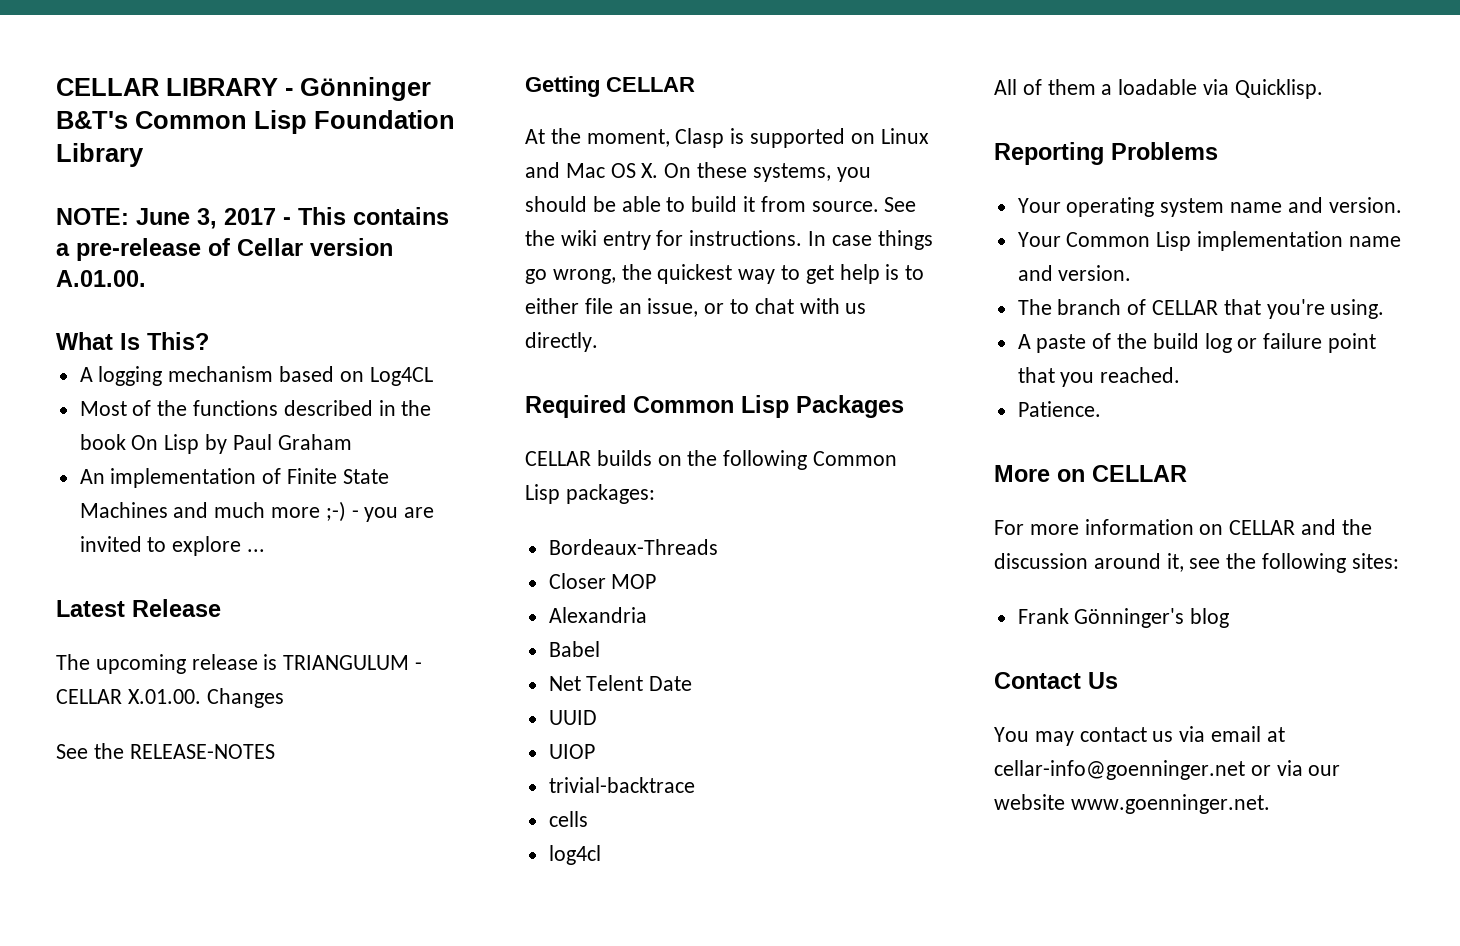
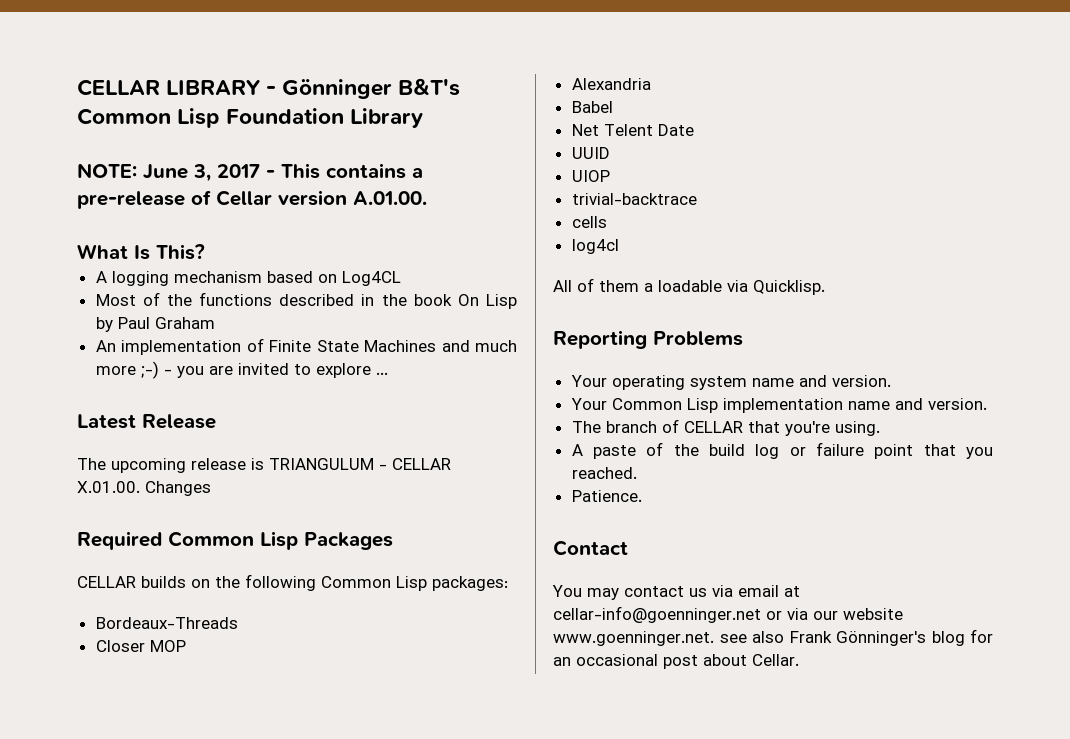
- See the RELEASE-NOTES
- Getting CELLAR
- At the moment, Clasp is supported on Linux and Mac OS X. On these systems, you should be able to build it from source. See the wiki entry for instructions. In case things go wrong, the quickest way to get help is to either file an issue, or to chat with us directly.
- More on CELLAR
- For more information on CELLAR and the discussion around it, see the following sites:
- Frank Gönninger's blog
- Contact Us
+ Contact
- You may contact us via email at cellar-info@goenninger.net or via our website www.goenninger.net.
+ You may contact us via email at cellar-info@goenninger.net or via our website www.goenninger.net. see also Frank Gönninger's blog for an occasional post about Cellar.

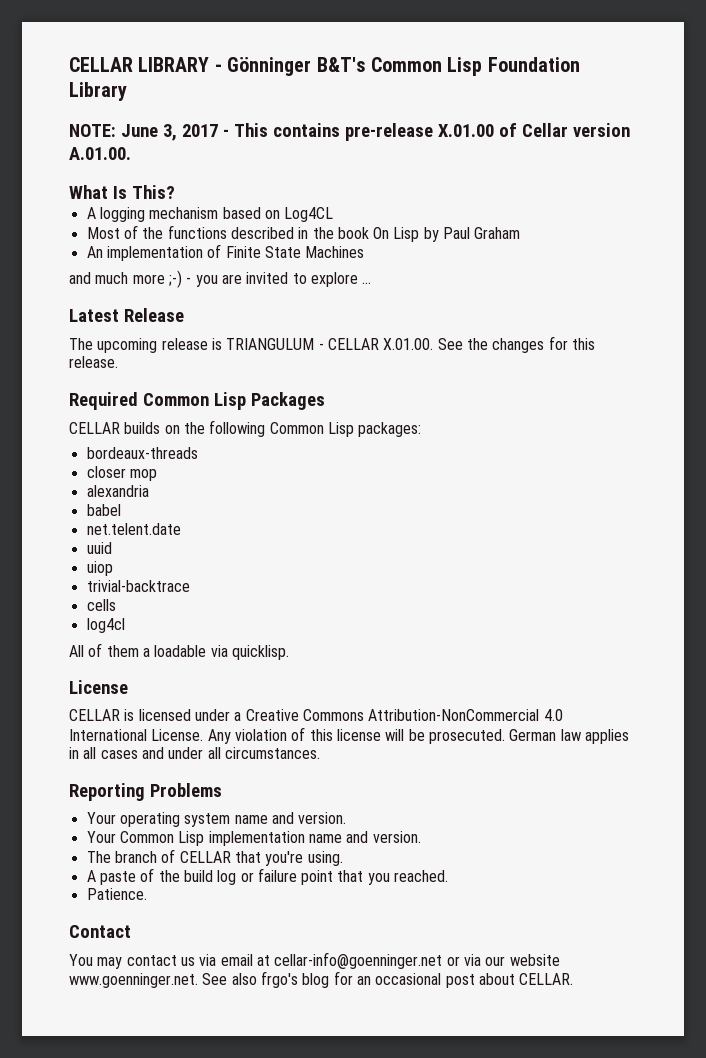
- NOTE: June 3, 2017 - This contains a pre-release of Cellar version A.01.00.
+ NOTE: June 3, 2017 - This contains pre-release X.01.00 of Cellar version A.01.00.
- An implementation of Finite State Machines and much more ;-) - you are invited to explore ...
+ An implementation of Finite State Machines
+ and much more ;-) - you are invited to explore ...
- The upcoming release is TRIANGULUM - CELLAR X.01.00. Changes
+ The upcoming release is TRIANGULUM - CELLAR X.01.00. See the changes for this release.
- Bordeaux-Threads
- Closer MOP
- Alexandria
- Babel
- Net Telent Date
- UUID
- UIOP
+ bordeaux-threads
+ closer mop
+ alexandria
+ babel
+ net.telent.date
+ uuid
+ uiop
- All of them a loadable via Quicklisp.
+ All of them a loadable via quicklisp.
+ License
+ CELLAR is licensed under a Creative Commons Attribution-NonCommercial 4.0 International License. Any violation of this license will be prosecuted. German law applies in all cases and under all circumstances.
- You may contact us via email at cellar-info@goenninger.net or via our website www.goenninger.net. see also Frank Gönninger's blog for an occasional post about Cellar.
+ You may contact us via email at cellar-info@goenninger.net or via our website www.goenninger.net. See also frgo's blog for an occasional post about CELLAR.

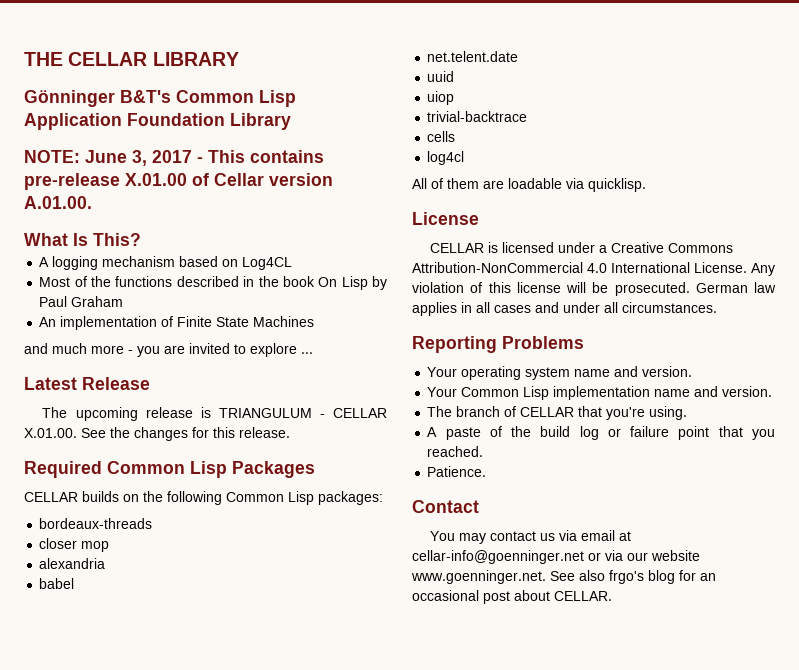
- CELLAR LIBRARY - Gönninger B&T's Common Lisp Foundation Library
+ THE CELLAR LIBRARY
+ Gönninger B&T's Common Lisp Application Foundation Library
- and much more ;-) - you are invited to explore ...
+ and much more - you are invited to explore ...
- All of them a loadable via quicklisp.
+ All of them are loadable via quicklisp.

